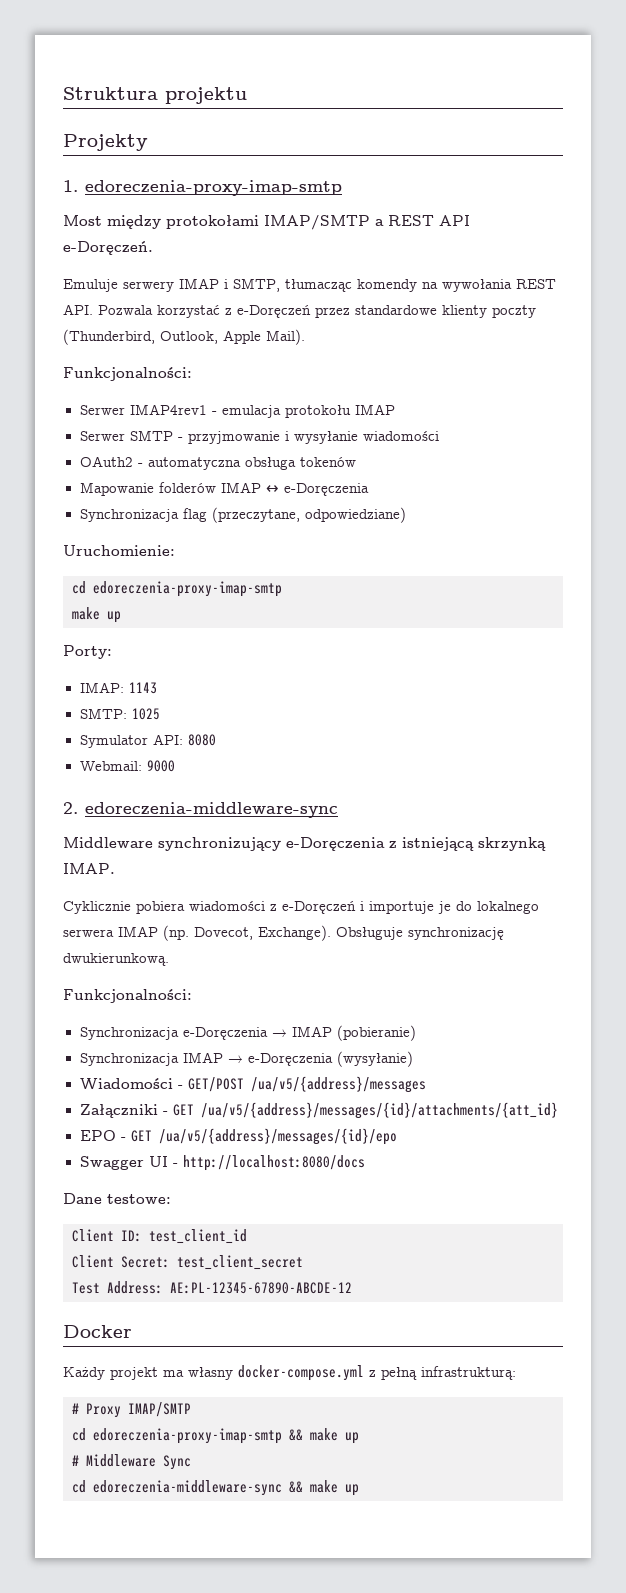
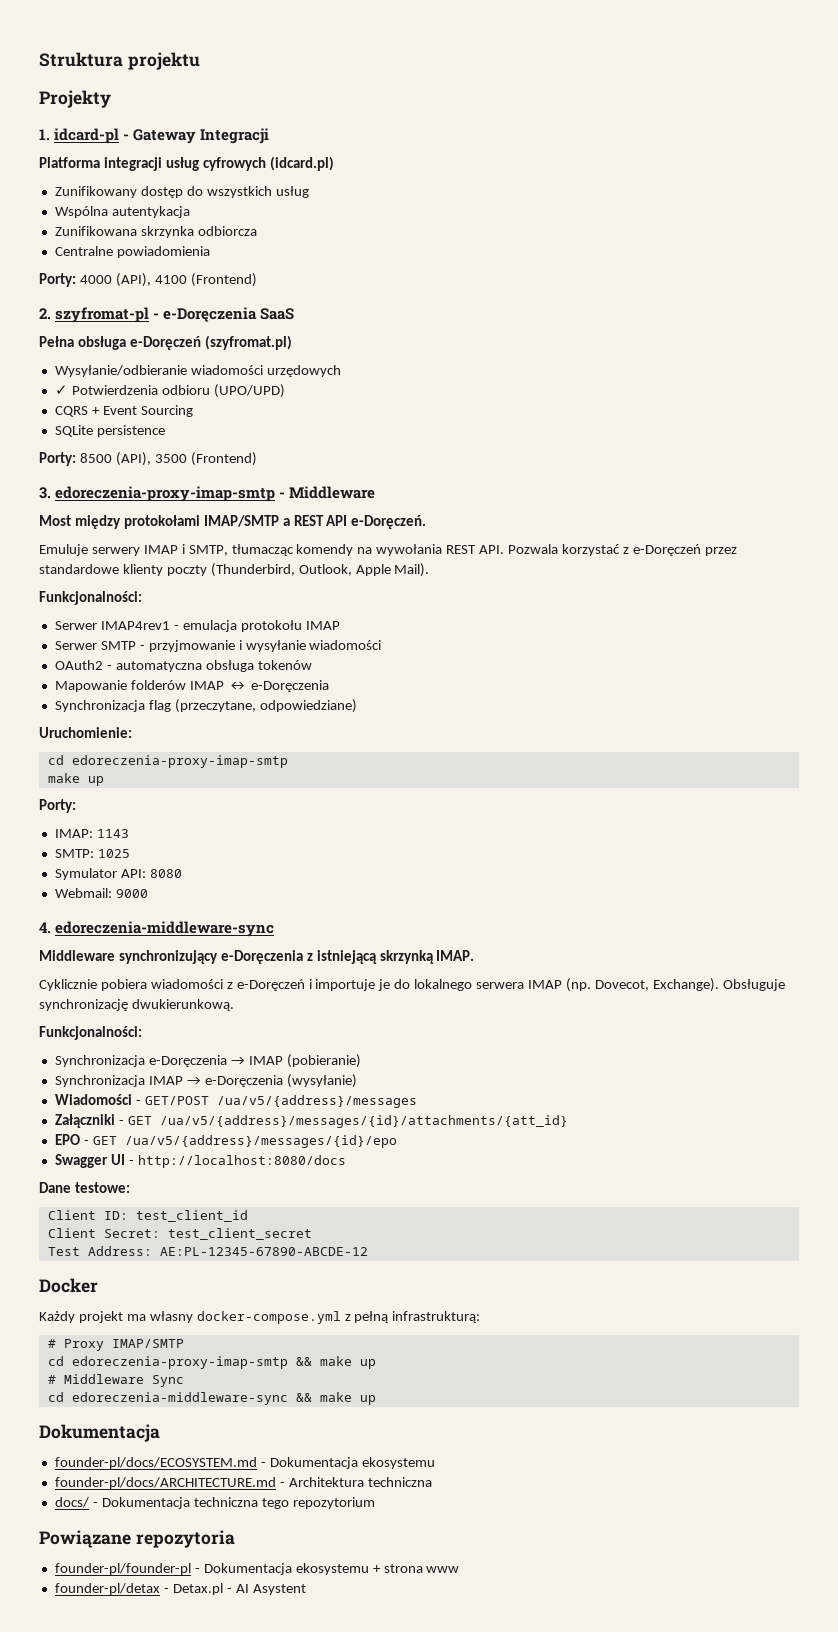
- 1. edoreczenia-proxy-imap-smtp
+ 1. idcard-pl - Gateway Integracji
+ Platforma integracji usług cyfrowych (idcard.pl)
+ Zunifikowany dostęp do wszystkich usług
+ Wspólna autentykacja
+ Zunifikowana skrzynka odbiorcza
+ Centralne powiadomienia
+ Porty: 4000 (API), 4100 (Frontend)
+ 2. szyfromat-pl - e-Doręczenia SaaS
+ Pełna obsługa e-Doręczeń (szyfromat.pl)
+ Wysyłanie/odbieranie wiadomości urzędowych
+ ✓ Potwierdzenia odbioru (UPO/UPD)
+ CQRS + Event Sourcing
+ SQLite persistence
+ Porty: 8500 (API), 3500 (Frontend)
+ 3. edoreczenia-proxy-imap-smtp - Middleware
- 2. edoreczenia-middleware-sync
+ 4. edoreczenia-middleware-sync
  cd edoreczenia-middleware-sync && make up
+ Dokumentacja
+ founder-pl/docs/ECOSYSTEM.md - Dokumentacja ekosystemu
+ founder-pl/docs/ARCHITECTURE.md - Architektura techniczna
+ docs/ - Dokumentacja techniczna tego repozytorium
+ Powiązane repozytoria
+ founder-pl/founder-pl - Dokumentacja ekosystemu + strona www
+ founder-pl/detax - Detax.pl - AI Asystent

